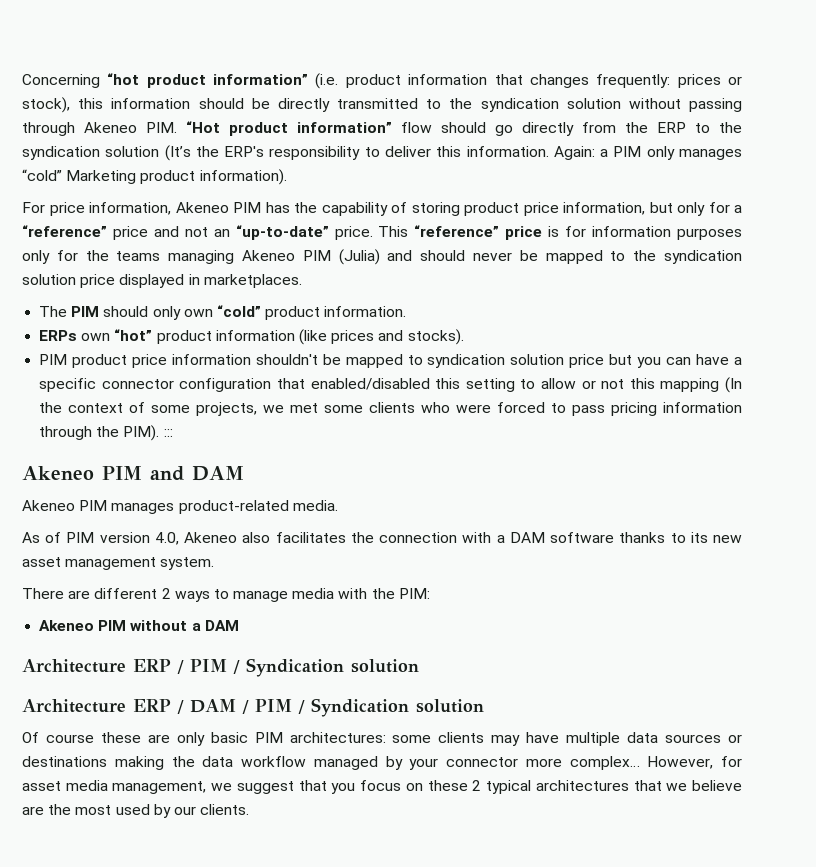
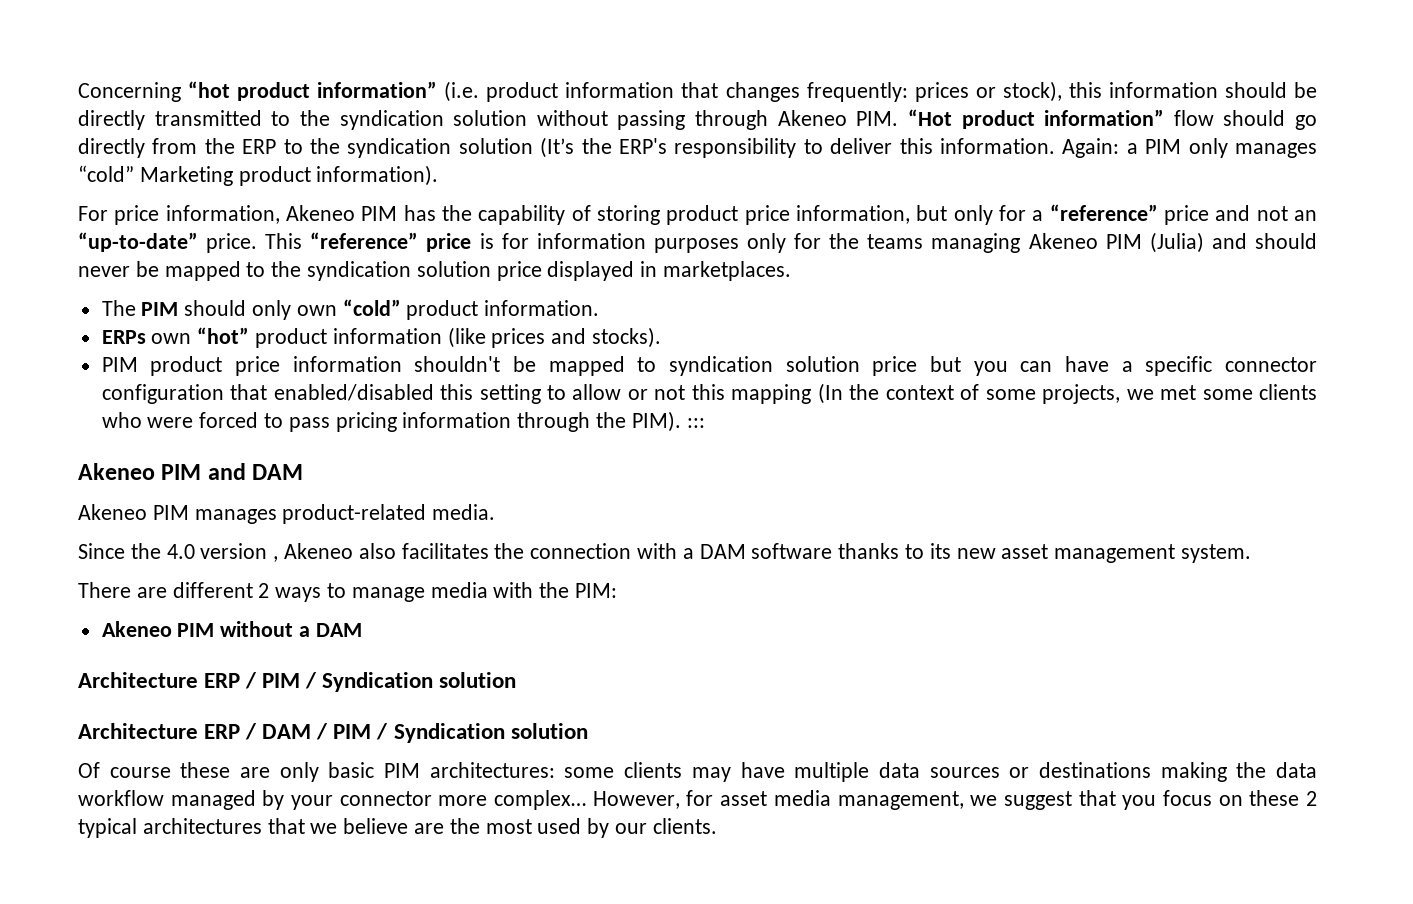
- As of PIM version 4.0, Akeneo also facilitates the connection with a DAM software thanks to its new asset management system.
+ Since the 4.0 version , Akeneo also facilitates the connection with a DAM software thanks to its new asset management system.

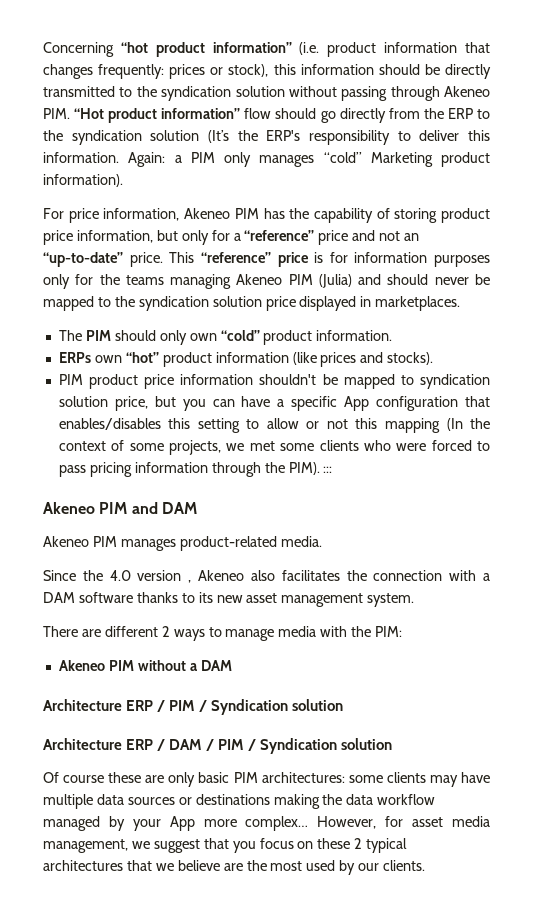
- PIM product price information shouldn't be mapped to syndication solution price but you can have a specific connector configuration that enabled/disabled this setting to allow or not this mapping (In the context of some projects, we met some clients who were forced to pass pricing information through the PIM). :::
+ PIM product price information shouldn't be mapped to syndication solution price, but you can have a specific App configuration that enables/disables this setting to allow or not this mapping (In the context of some projects, we met some clients who were forced to pass pricing information through the PIM). :::
- Of course these are only basic PIM architectures: some clients may have multiple data sources or destinations making the data workflow managed by your connector more complex…
+ Of course these are only basic PIM architectures: some clients may have multiple data sources or destinations making the data workflow managed by your App more complex…

